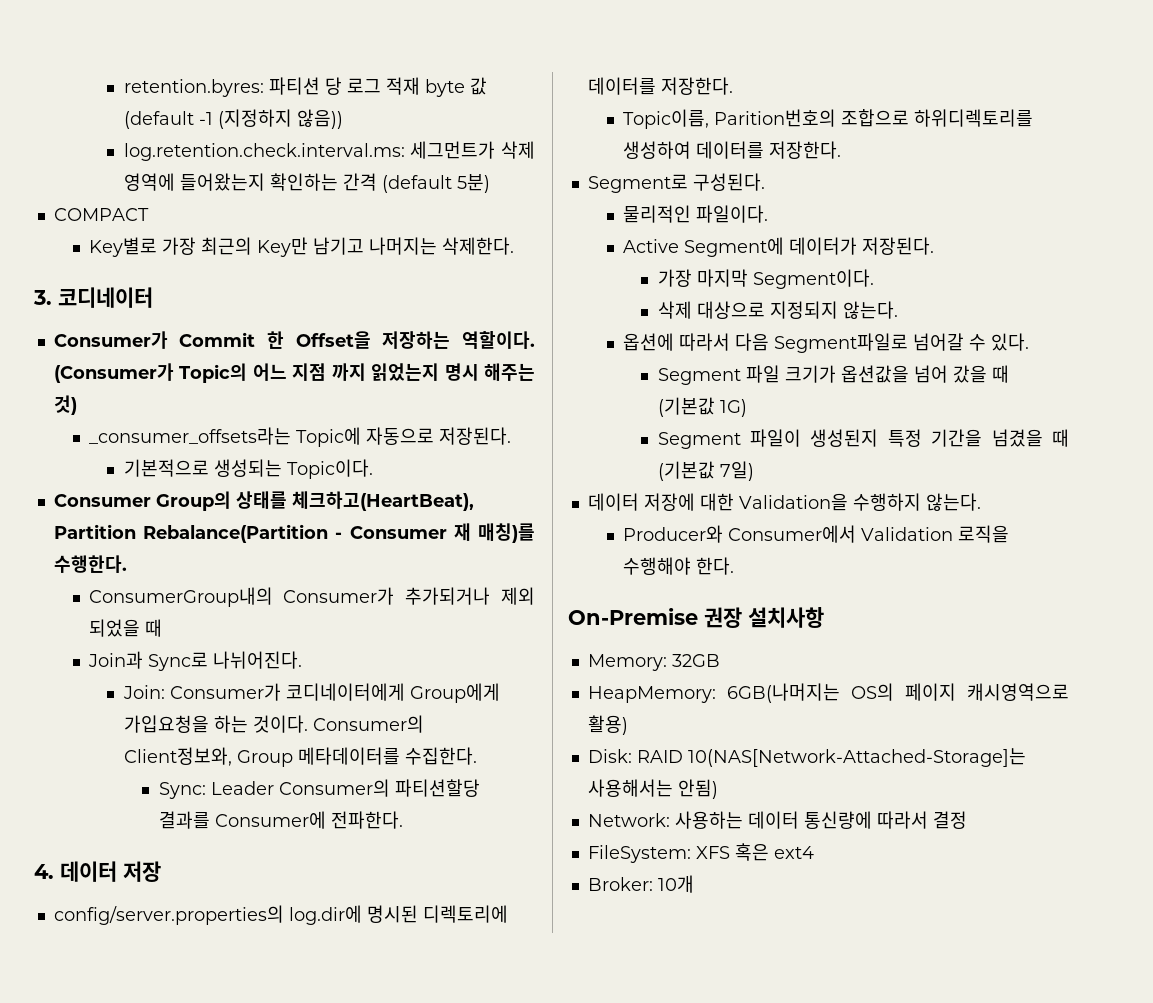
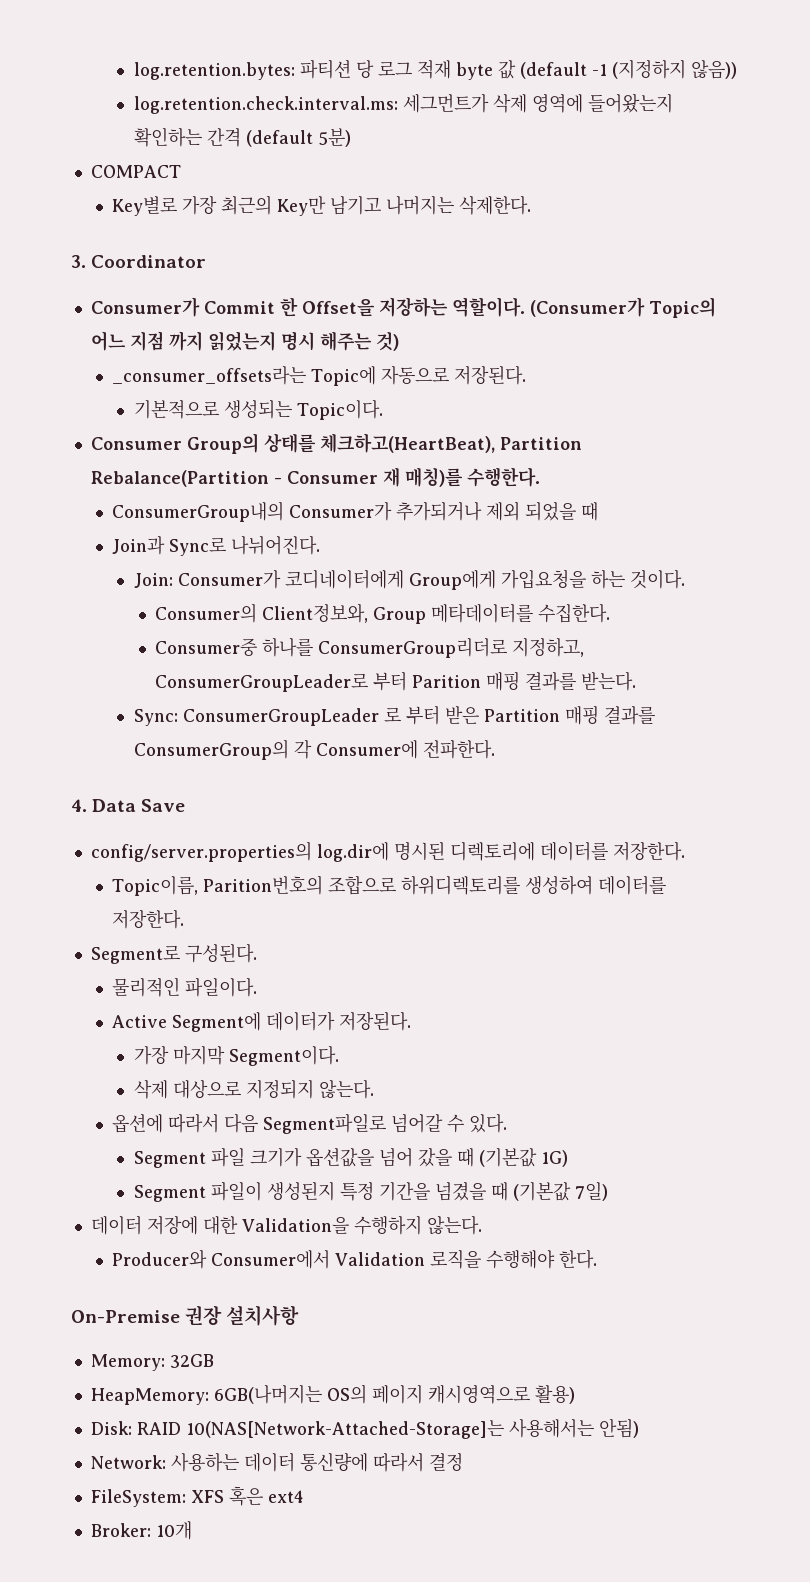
- retention.byres: 파티션 당 로그 적재 byte 값 (default -1 (지정하지 않음))
+ log.retention.bytes: 파티션 당 로그 적재 byte 값 (default -1 (지정하지 않음))
- 3. 코디네이터
+ 3. Coordinator
- Join: Consumer가 코디네이터에게 Group에게 가입요청을 하는 것이다. Consumer의 Client정보와, Group 메타데이터를 수집한다.
+ Join: Consumer가 코디네이터에게 Group에게 가입요청을 하는 것이다.
+ Consumer의 Client정보와, Group 메타데이터를 수집한다.
- Sync: Leader Consumer의 파티션할당 결과를 Consumer에 전파한다.
+ Consumer중 하나를 ConsumerGroup리더로 지정하고, ConsumerGroupLeader로 부터 Parition 매핑 결과를 받는다.
+ Sync: ConsumerGroupLeader 로 부터 받은 Partition 매핑 결과를 ConsumerGroup의 각 Consumer에 전파한다.
- 4. 데이터 저장
+ 4. Data Save

